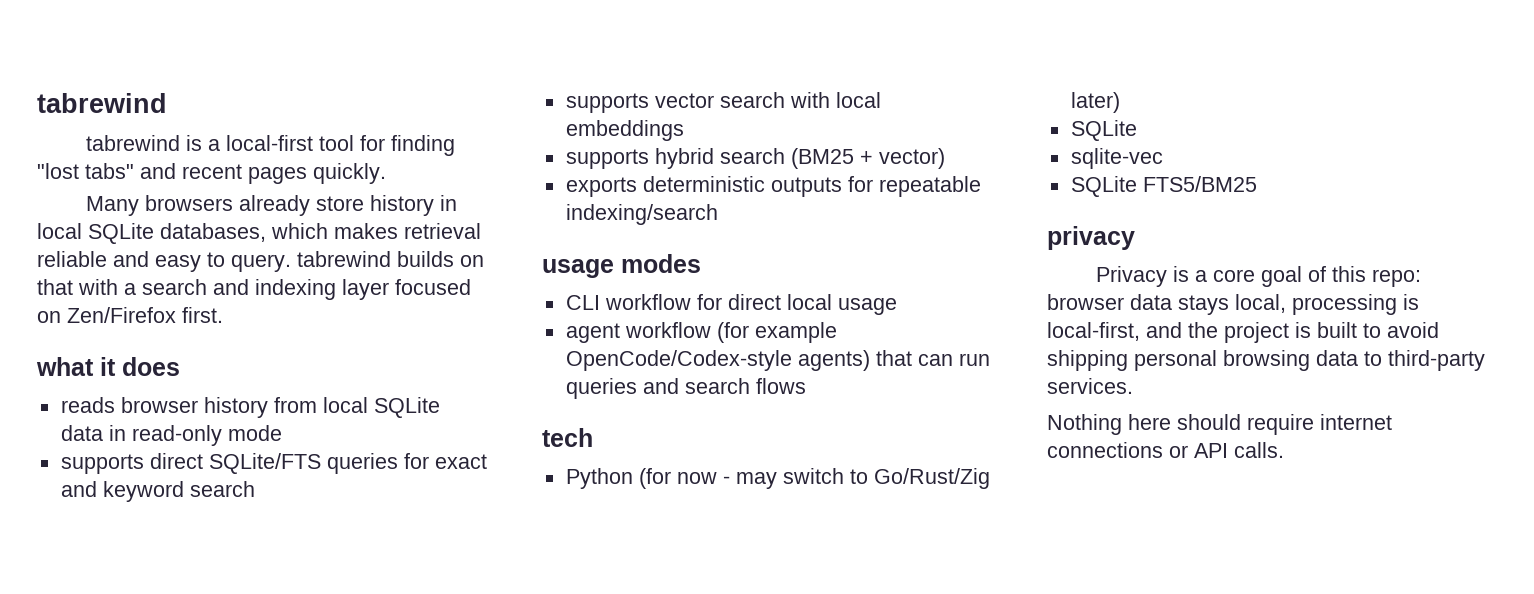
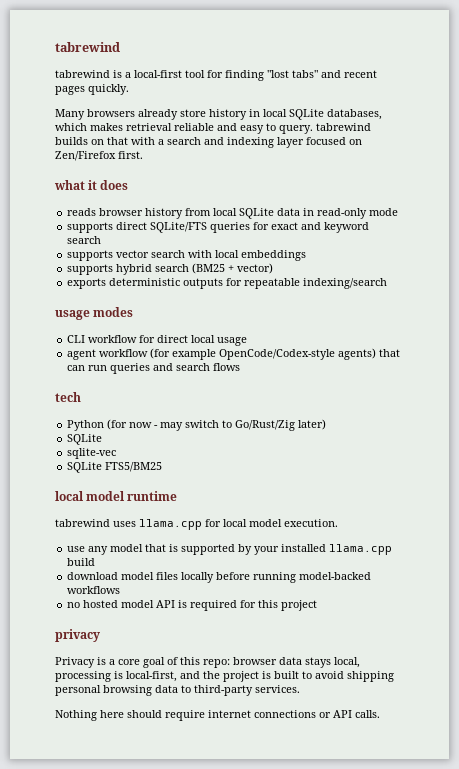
+ local model runtime
+ tabrewind uses llama.cpp for local model execution.
+ use any model that is supported by your installed llama.cpp build
+ download model files locally before running model-backed workflows
+ no hosted model API is required for this project

